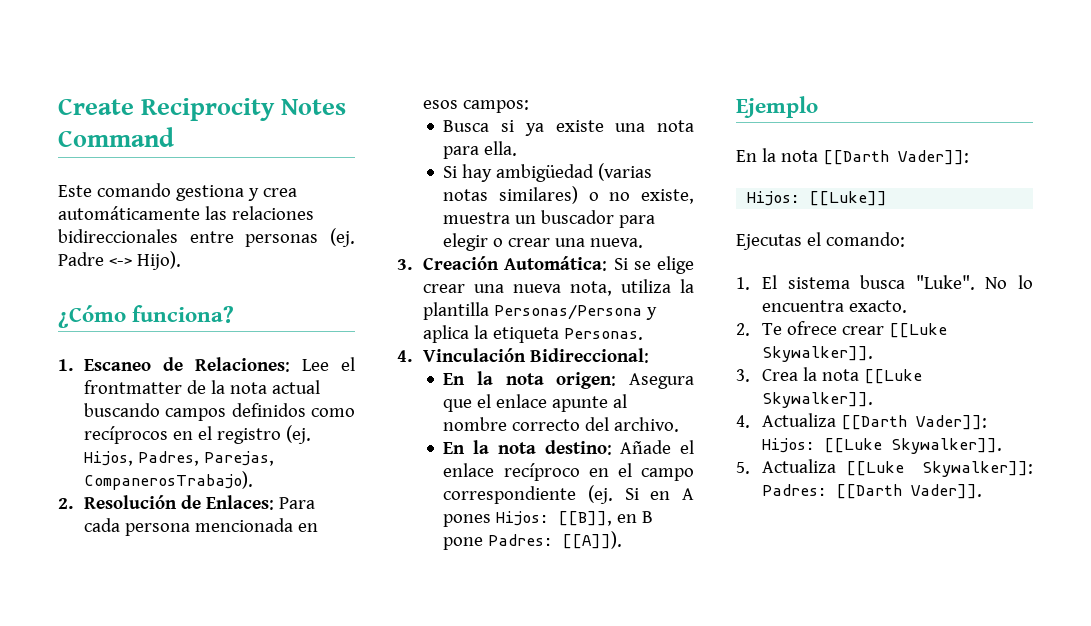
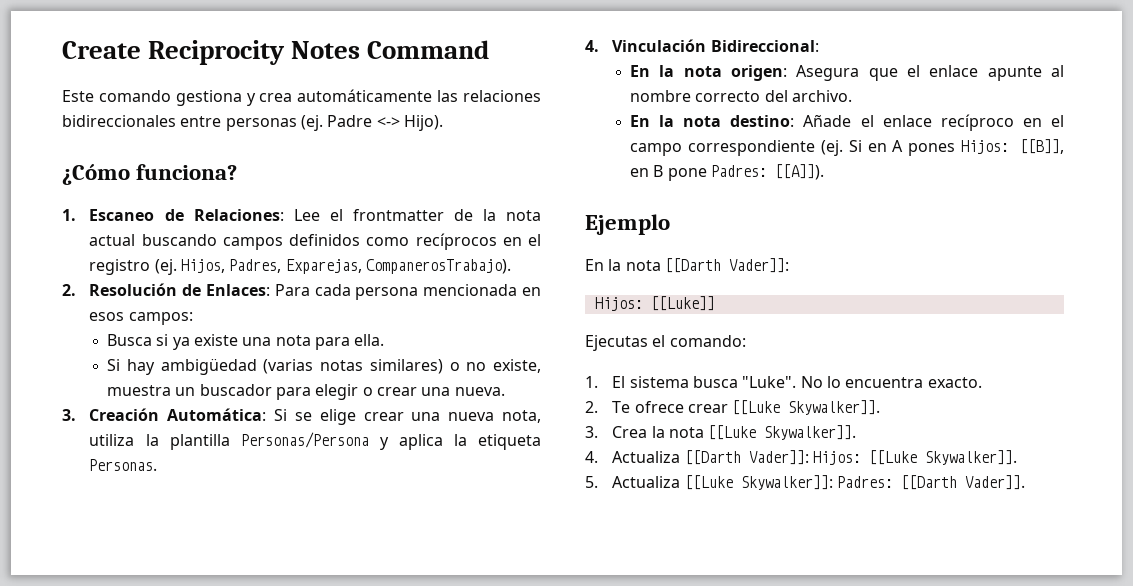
- Hijos, Padres, Parejas, CompanerosTrabajo).
+ Hijos, Padres, Exparejas, CompanerosTrabajo).

